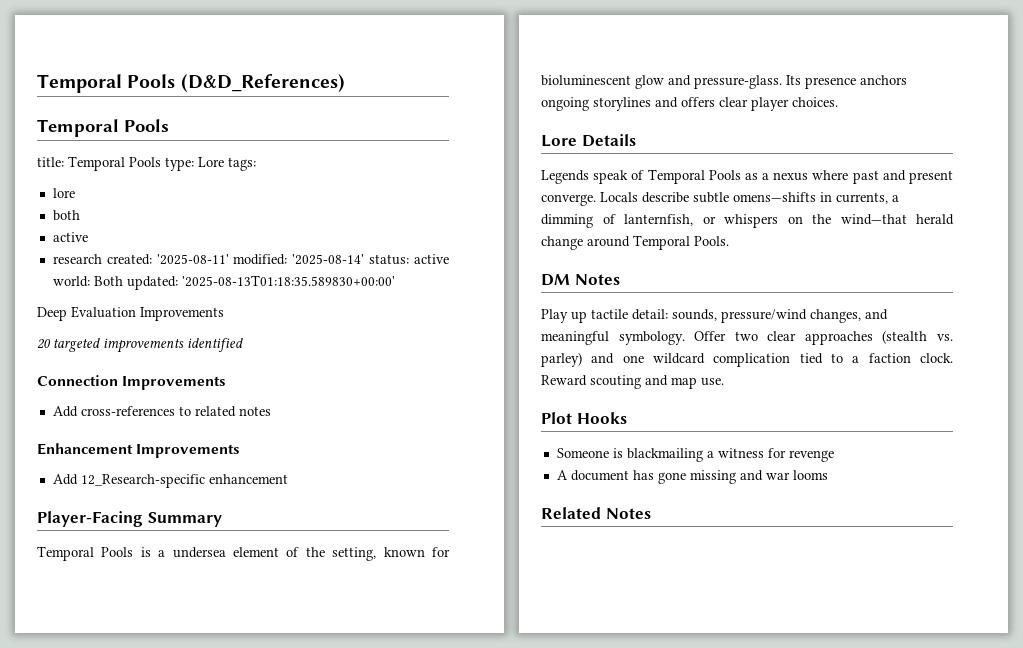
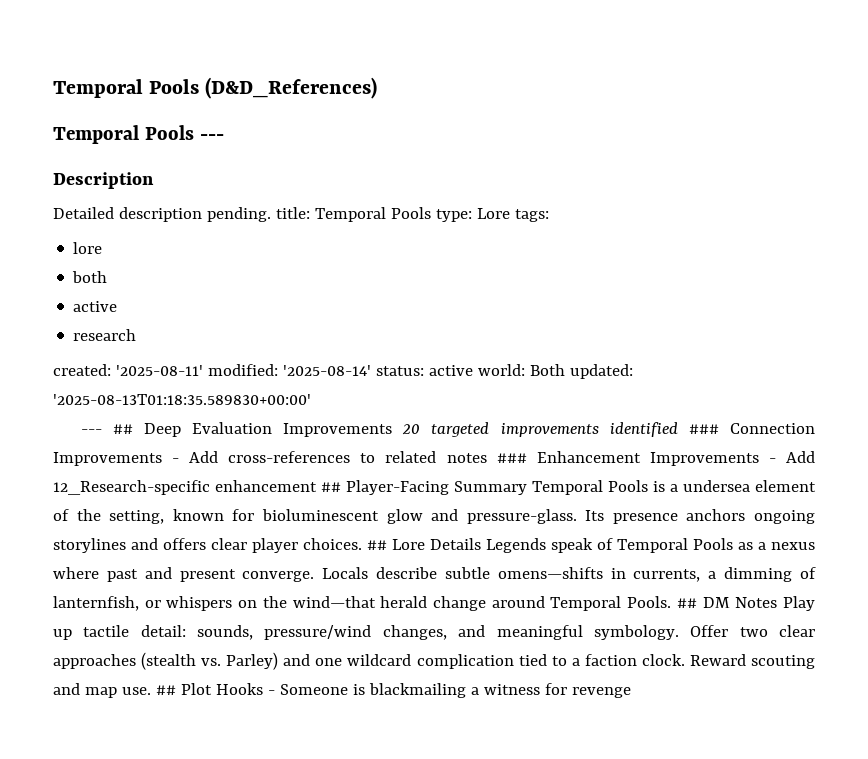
  Temporal Pools (D&D_References)
- Temporal Pools
- title: Temporal Pools type: Lore tags:
+ Temporal Pools ---
+ Description
+ Detailed description pending. title: Temporal Pools type: Lore tags:
- research created: '2025-08-11' modified: '2025-08-14' status: active world: Both updated: '2025-08-13T01:18:35.589830+00:00'
+ research
+ created: '2025-08-11' modified: '2025-08-14' status: active world: Both updated: '2025-08-13T01:18:35.589830+00:00'
- Deep Evaluation Improvements
- 20 targeted improvements identified
- Connection Improvements
- Add cross-references to related notes
- Enhancement Improvements
- Add 12_Research-specific enhancement
- Player-Facing Summary
- Temporal Pools is a undersea element of the setting, known for bioluminescent glow and pressure-glass.
+ --- ## Deep Evaluation Improvements 20 targeted improvements identified ### Connection Improvements - Add cross-references to related notes ### Enhancement Improvements - Add 12_Research-specific enhancement ## Player-Facing Summary Temporal Pools is a undersea element of the setting, known for bioluminescent glow and pressure-glass.
- Its presence anchors ongoing storylines and offers clear player choices.
- Lore Details
- Legends speak of Temporal Pools as a nexus where past and present converge.
+ Its presence anchors ongoing storylines and offers clear player choices. ## Lore Details Legends speak of Temporal Pools as a nexus where past and present converge.
- Locals describe subtle omens—shifts in currents, a dimming of lanternfish, or whispers on the wind—that herald change around Temporal Pools.
- DM Notes
- Play up tactile detail: sounds, pressure/wind changes, and meaningful symbology.
+ Locals describe subtle omens—shifts in currents, a dimming of lanternfish, or whispers on the wind—that herald change around Temporal Pools. ## DM Notes Play up tactile detail: sounds, pressure/wind changes, and meaningful symbology.
- Offer two clear approaches (stealth vs. parley) and one wildcard complication tied to a faction clock.
+ Offer two clear approaches (stealth vs. Parley) and one wildcard complication tied to a faction clock.
- Reward scouting and map use.
- Plot Hooks
- Someone is blackmailing a witness for revenge
+ Reward scouting and map use. ## Plot Hooks - Someone is blackmailing a witness for revenge
- A document has gone missing and war looms
- Related Notes

